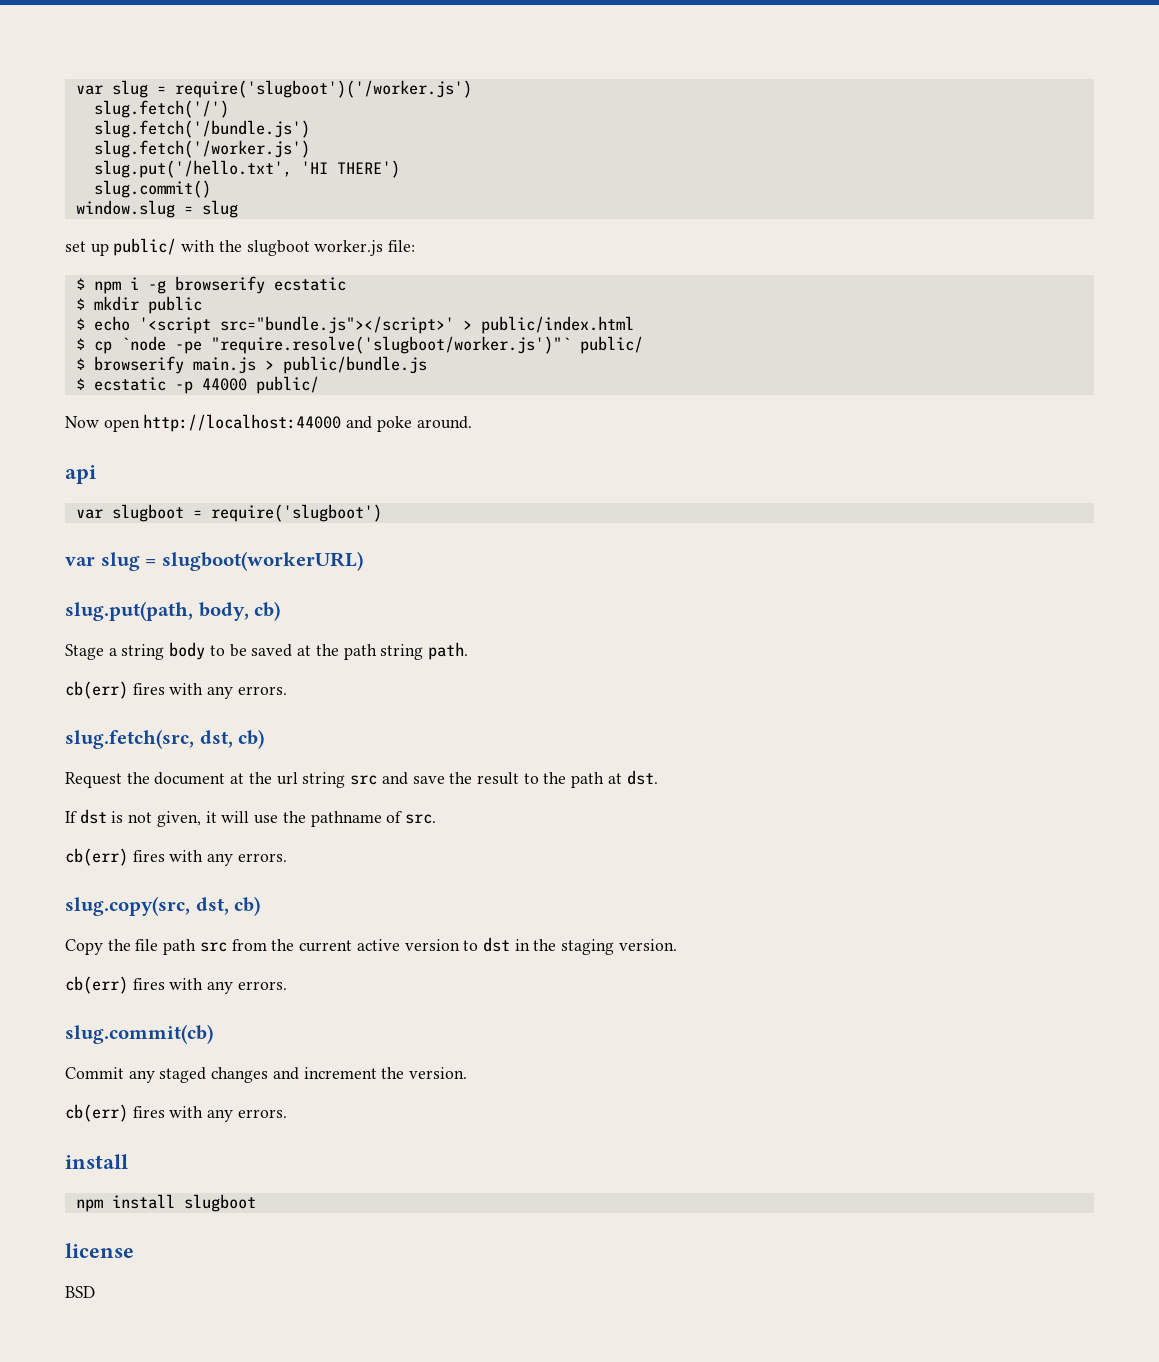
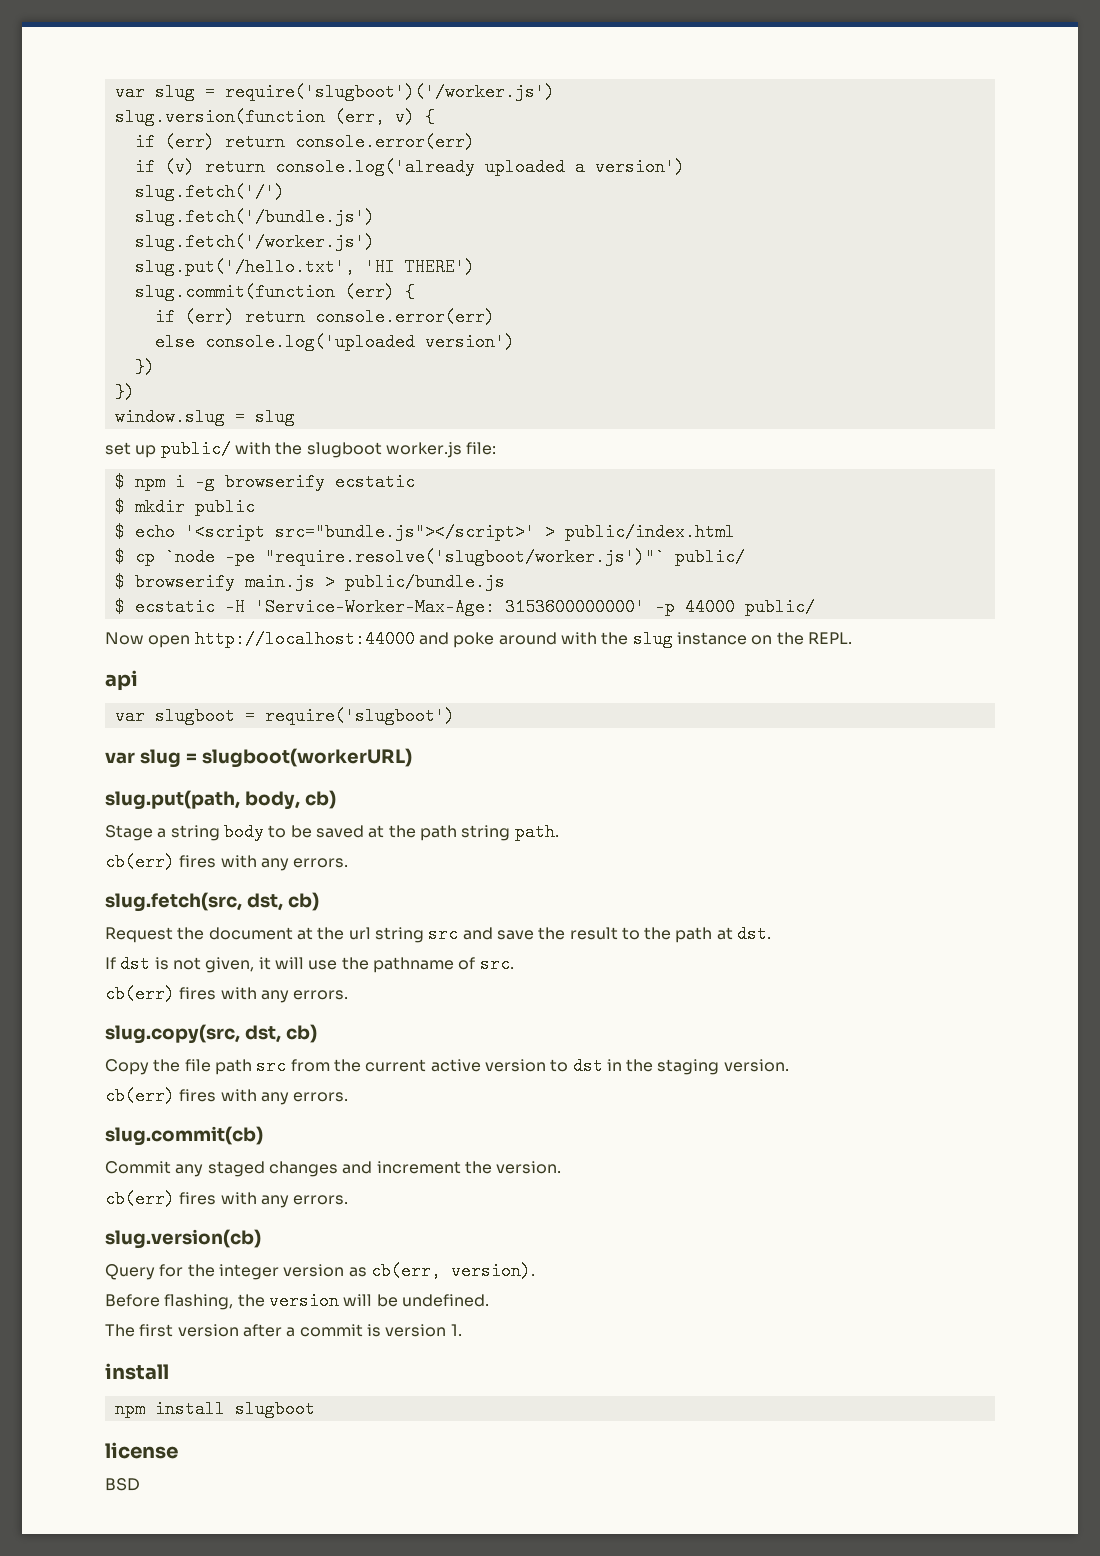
+ slug.version(function (err, v) {
+ if (err) return console.error(err)
+ if (v) return console.log('already uploaded a version')
- slug.commit()
+ slug.commit(function (err) {
+ if (err) return console.error(err)
+ else console.log('uploaded version')
+ })
+ })
- $ ecstatic -p 44000 public/
+ $ ecstatic -H 'Service-Worker-Max-Age: 3153600000000' -p 44000 public/
- Now open http://localhost:44000 and poke around.
+ Now open http://localhost:44000 and poke around with the slug instance on the REPL.
+ slug.version(cb)
+ Query for the integer version as cb(err, version).
+ Before flashing, the version will be undefined.
+ The first version after a commit is version 1.

